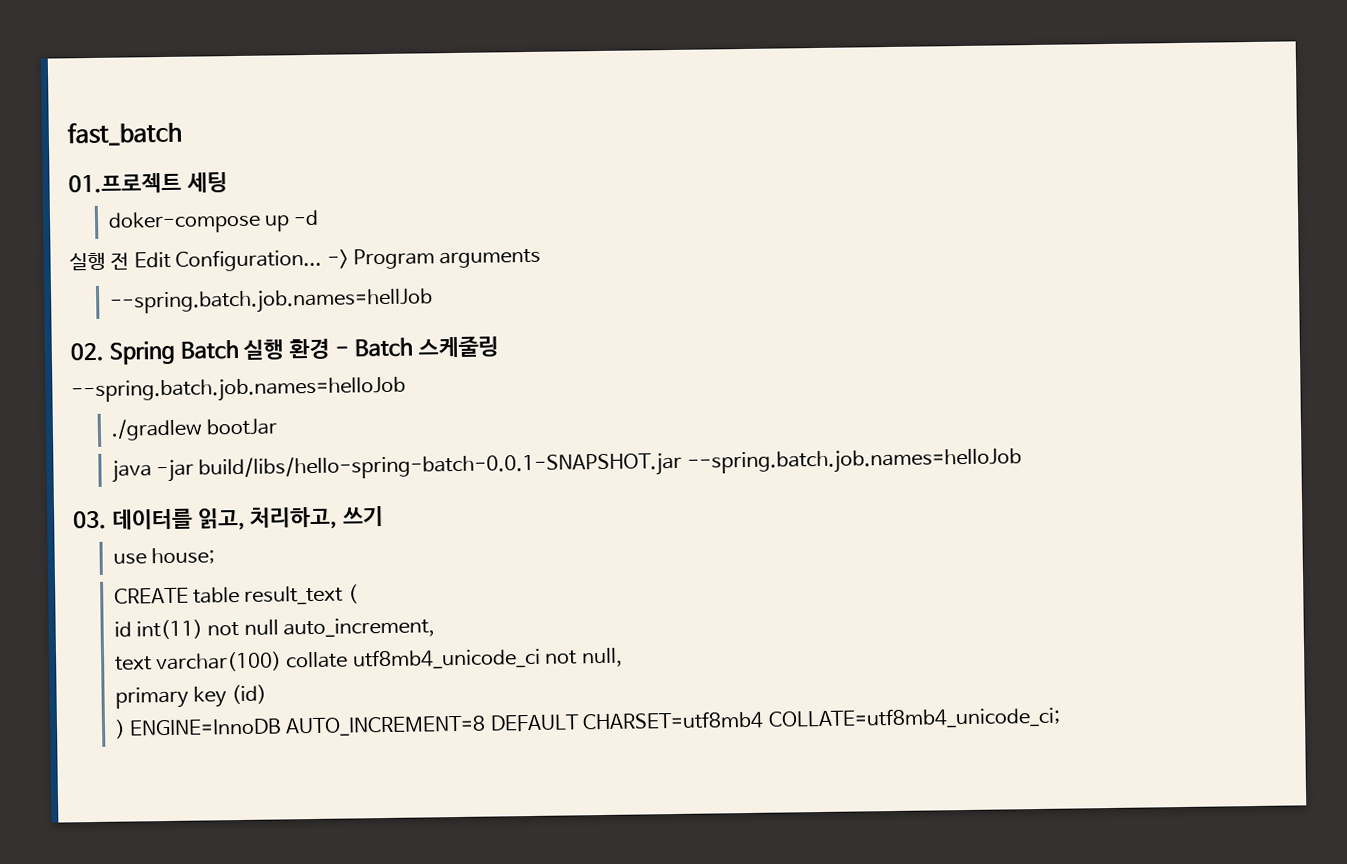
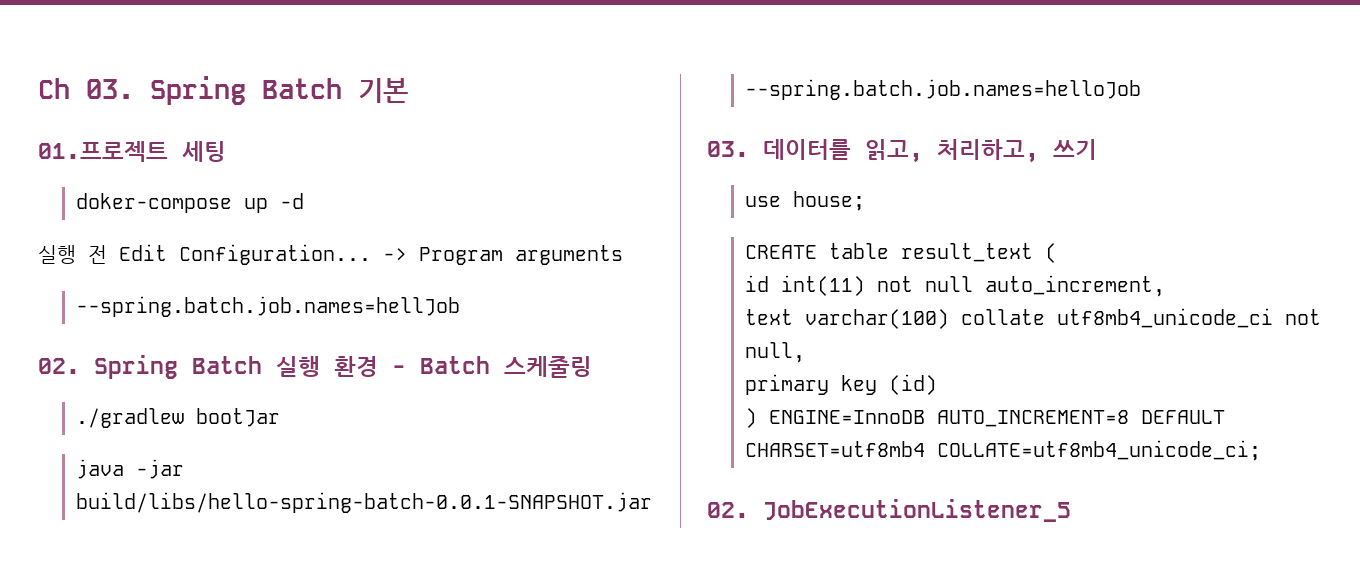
- fast_batch
+ Ch 03. Spring Batch 기본
  02. Spring Batch 실행 환경 - Batch 스케줄링
- --spring.batch.job.names=helloJob
+ 02. JobExecutionListener_5

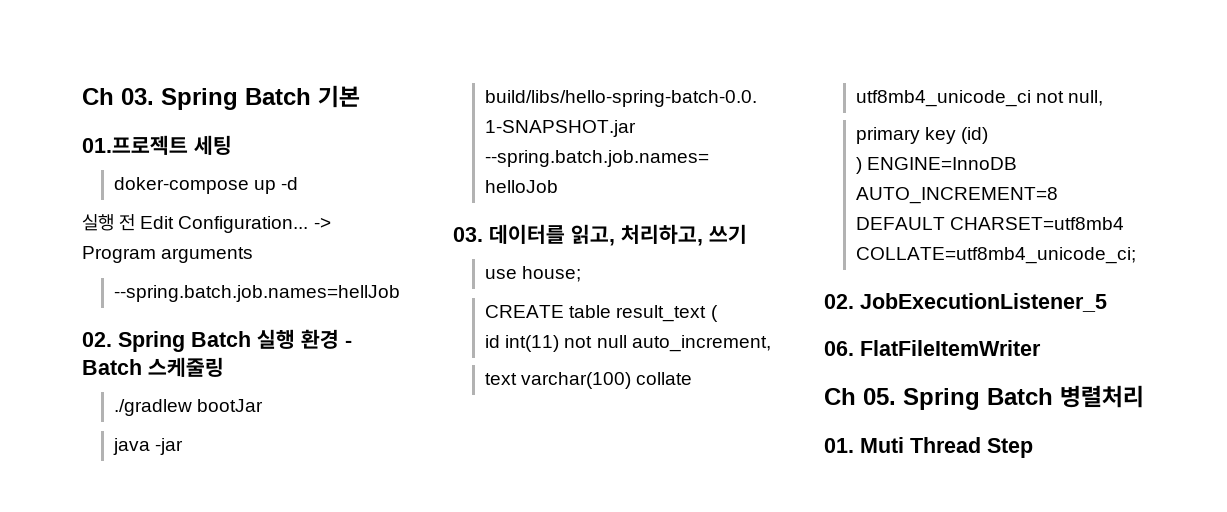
+ 06. FlatFileItemWriter
+ Ch 05. Spring Batch 병렬처리
+ 01. Muti Thread Step

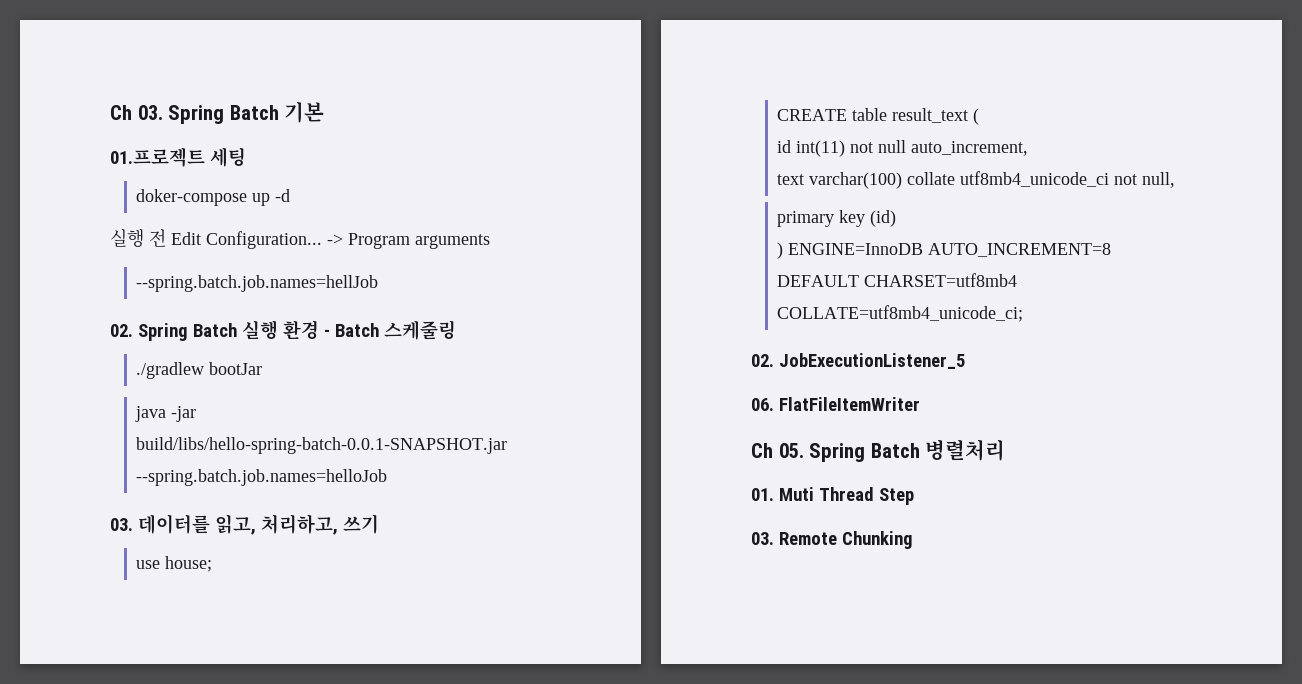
+ 03. Remote Chunking

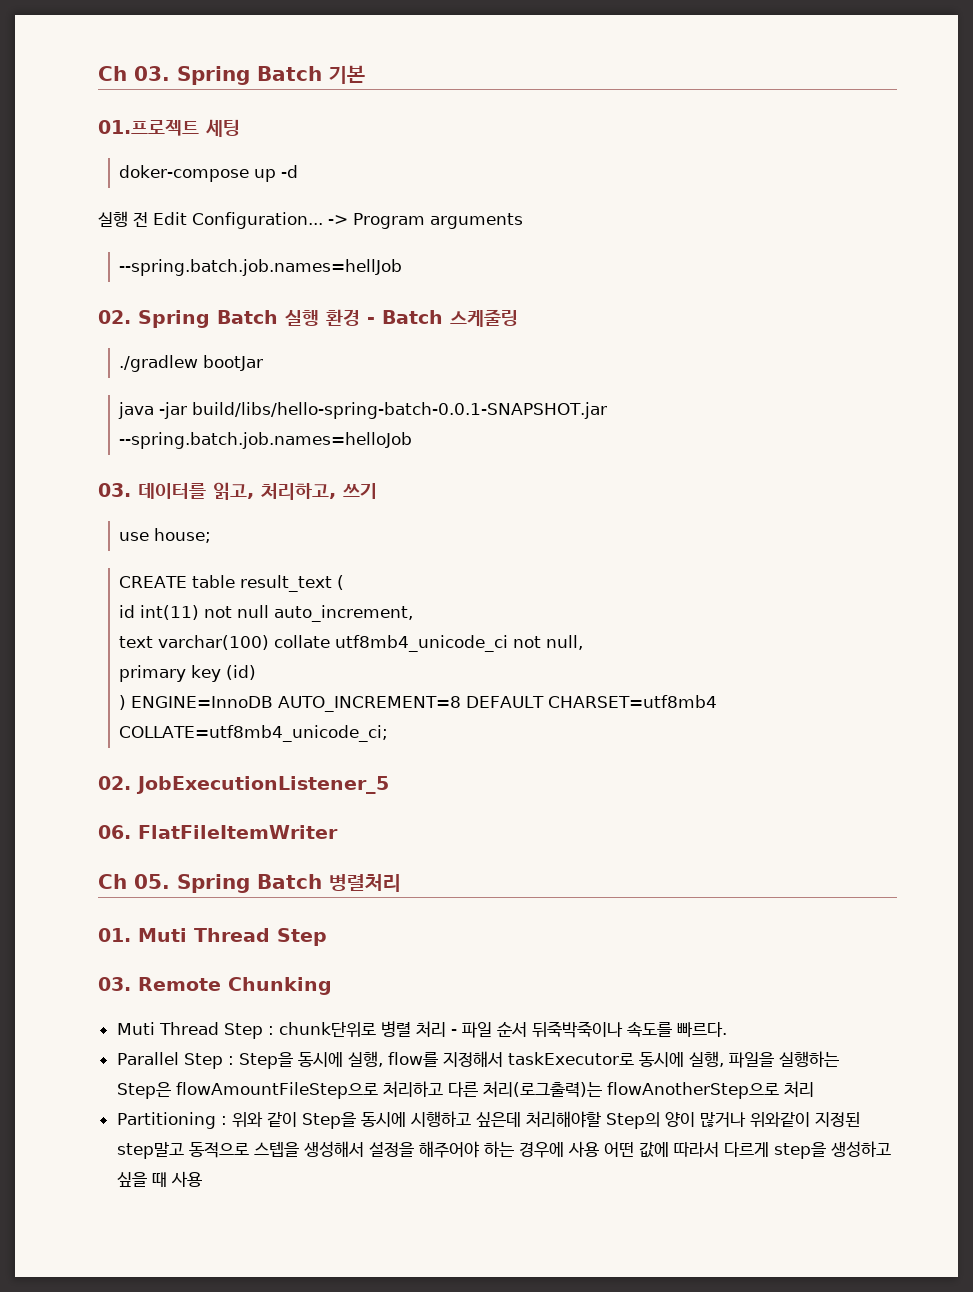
+ Muti Thread Step : chunk단위로 병렬 처리 - 파일 순서 뒤죽박죽이나 속도를 빠르다.
+ Parallel Step : Step을 동시에 실행, flow를 지정해서 taskExecutor로 동시에 실행, 파일을 실행하는 Step은 flowAmountFileStep으로 처리하고 다른 처리(로그출력)는 flowAnotherStep으로 처리
+ Partitioning : 위와 같이 Step을 동시에 시행하고 싶은데 처리해야할 Step의 양이 많거나 위와같이 지정된 step말고 동적으로 스텝을 생성해서 설정을 해주어야 하는 경우에 사용 어떤 값에 따라서 다르게 step을 생성하고 싶을 때 사용

